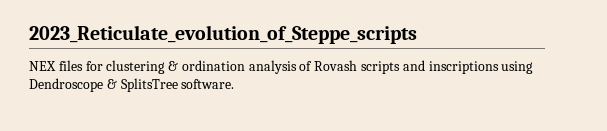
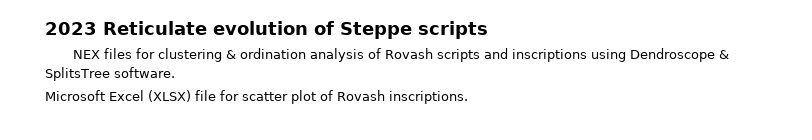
- 2023_Reticulate_evolution_of_Steppe_scripts
+ 2023 Reticulate evolution of Steppe scripts
+ Microsoft Excel (XLSX) file for scatter plot of Rovash inscriptions.

